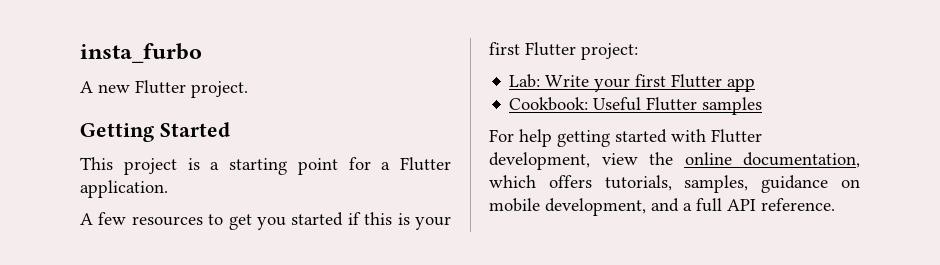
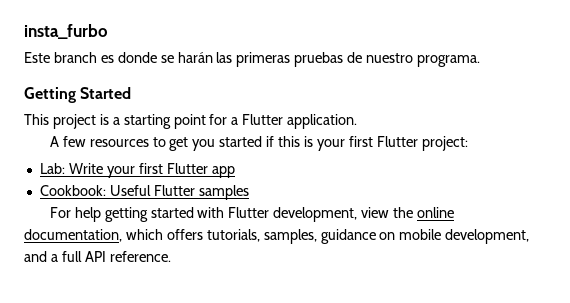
- A new Flutter project.
+ Este branch es donde se harán las primeras pruebas de nuestro programa.

